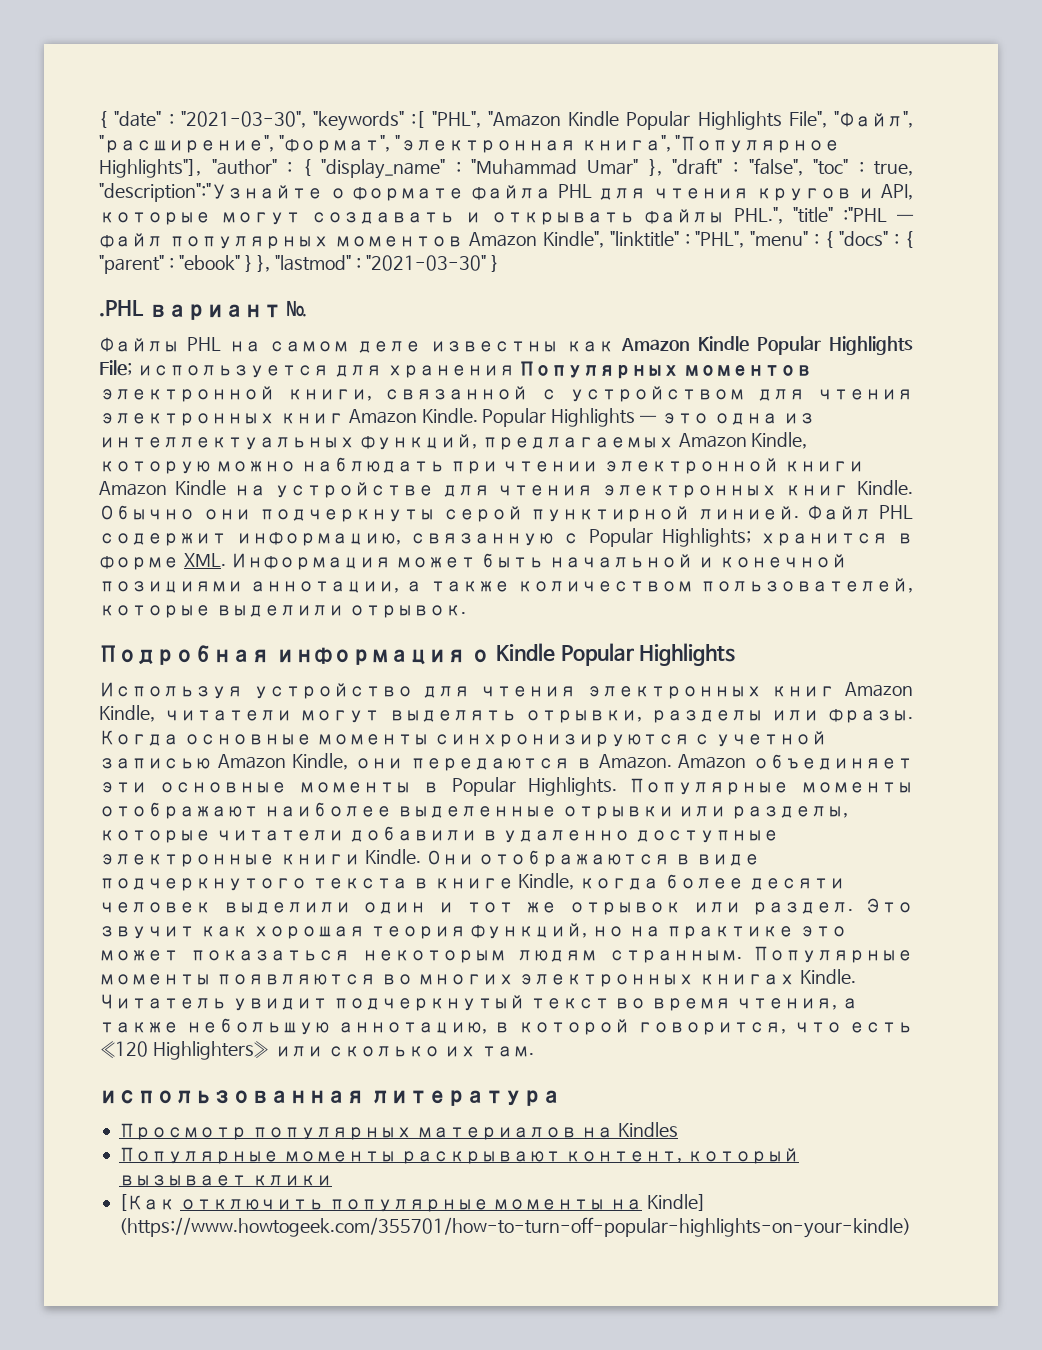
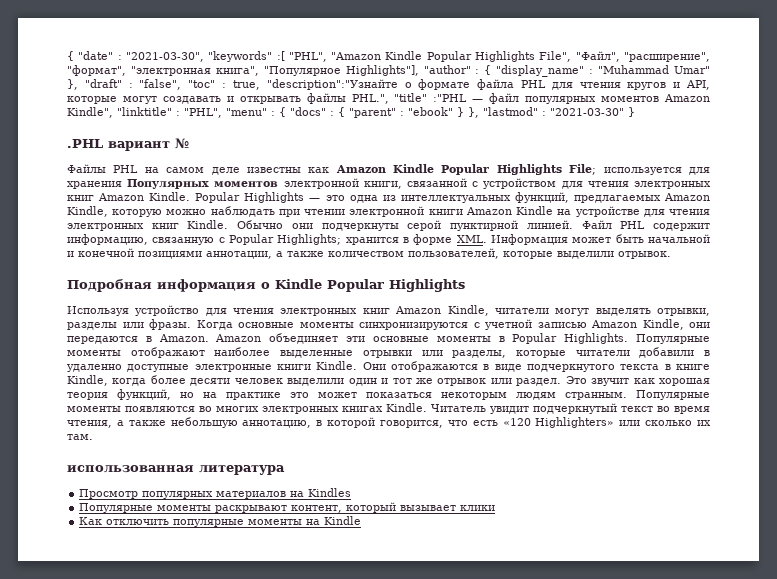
- [Как отключить популярные моменты на Kindle] (https://www.howtogeek.com/355701/how-to-turn-off-popular-highlights-on-your-kindle)
+ Как отключить популярные моменты на Kindle

